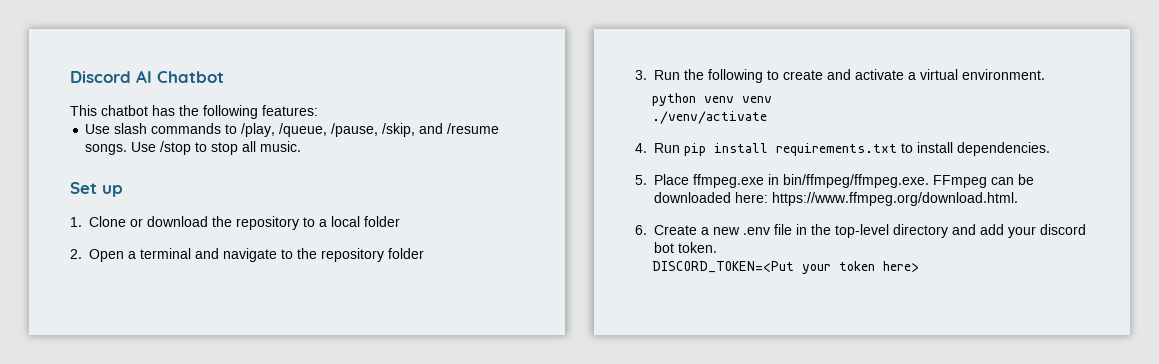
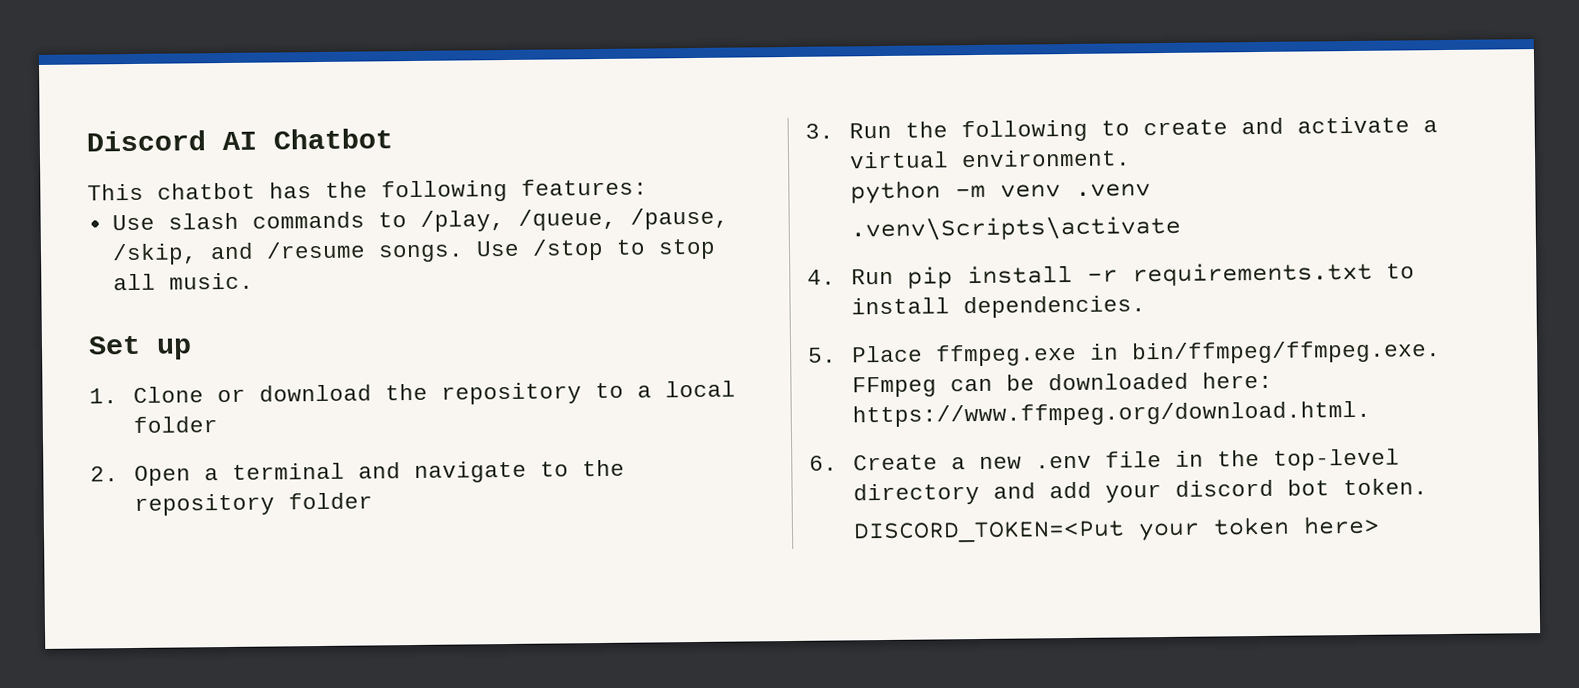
- python venv venv
- ./venv/activate
+ python -m venv .venv
+ .venv\Scripts\activate
- 4. Run pip install requirements.txt to install dependencies.
+ 4. Run pip install -r requirements.txt to install dependencies.

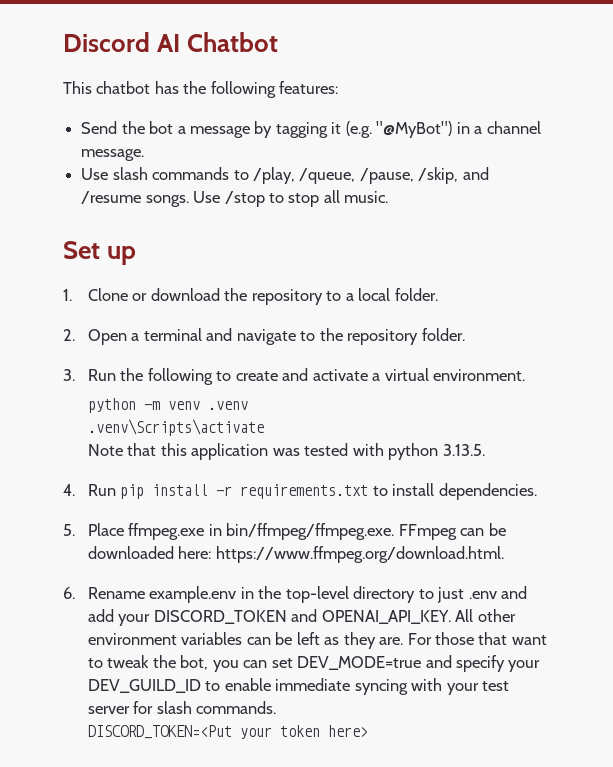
+ Send the bot a message by tagging it (e.g. "@MyBot") in a channel message.
- 1. Clone or download the repository to a local folder
+ 1. Clone or download the repository to a local folder.
- 2. Open a terminal and navigate to the repository folder
+ 2. Open a terminal and navigate to the repository folder.
+ Note that this application was tested with python 3.13.5.
- 6. Create a new .env file in the top-level directory and add your discord bot token.
+ 6. Rename example.env in the top-level directory to just .env and add your DISCORD_TOKEN and OPENAI_API_KEY. All other environment variables can be left as they are. For those that want to tweak the bot, you can set DEV_MODE=true and specify your DEV_GUILD_ID to enable immediate syncing with your test server for slash commands.

